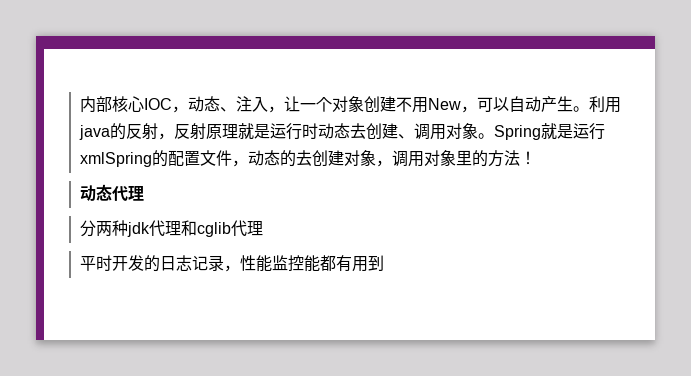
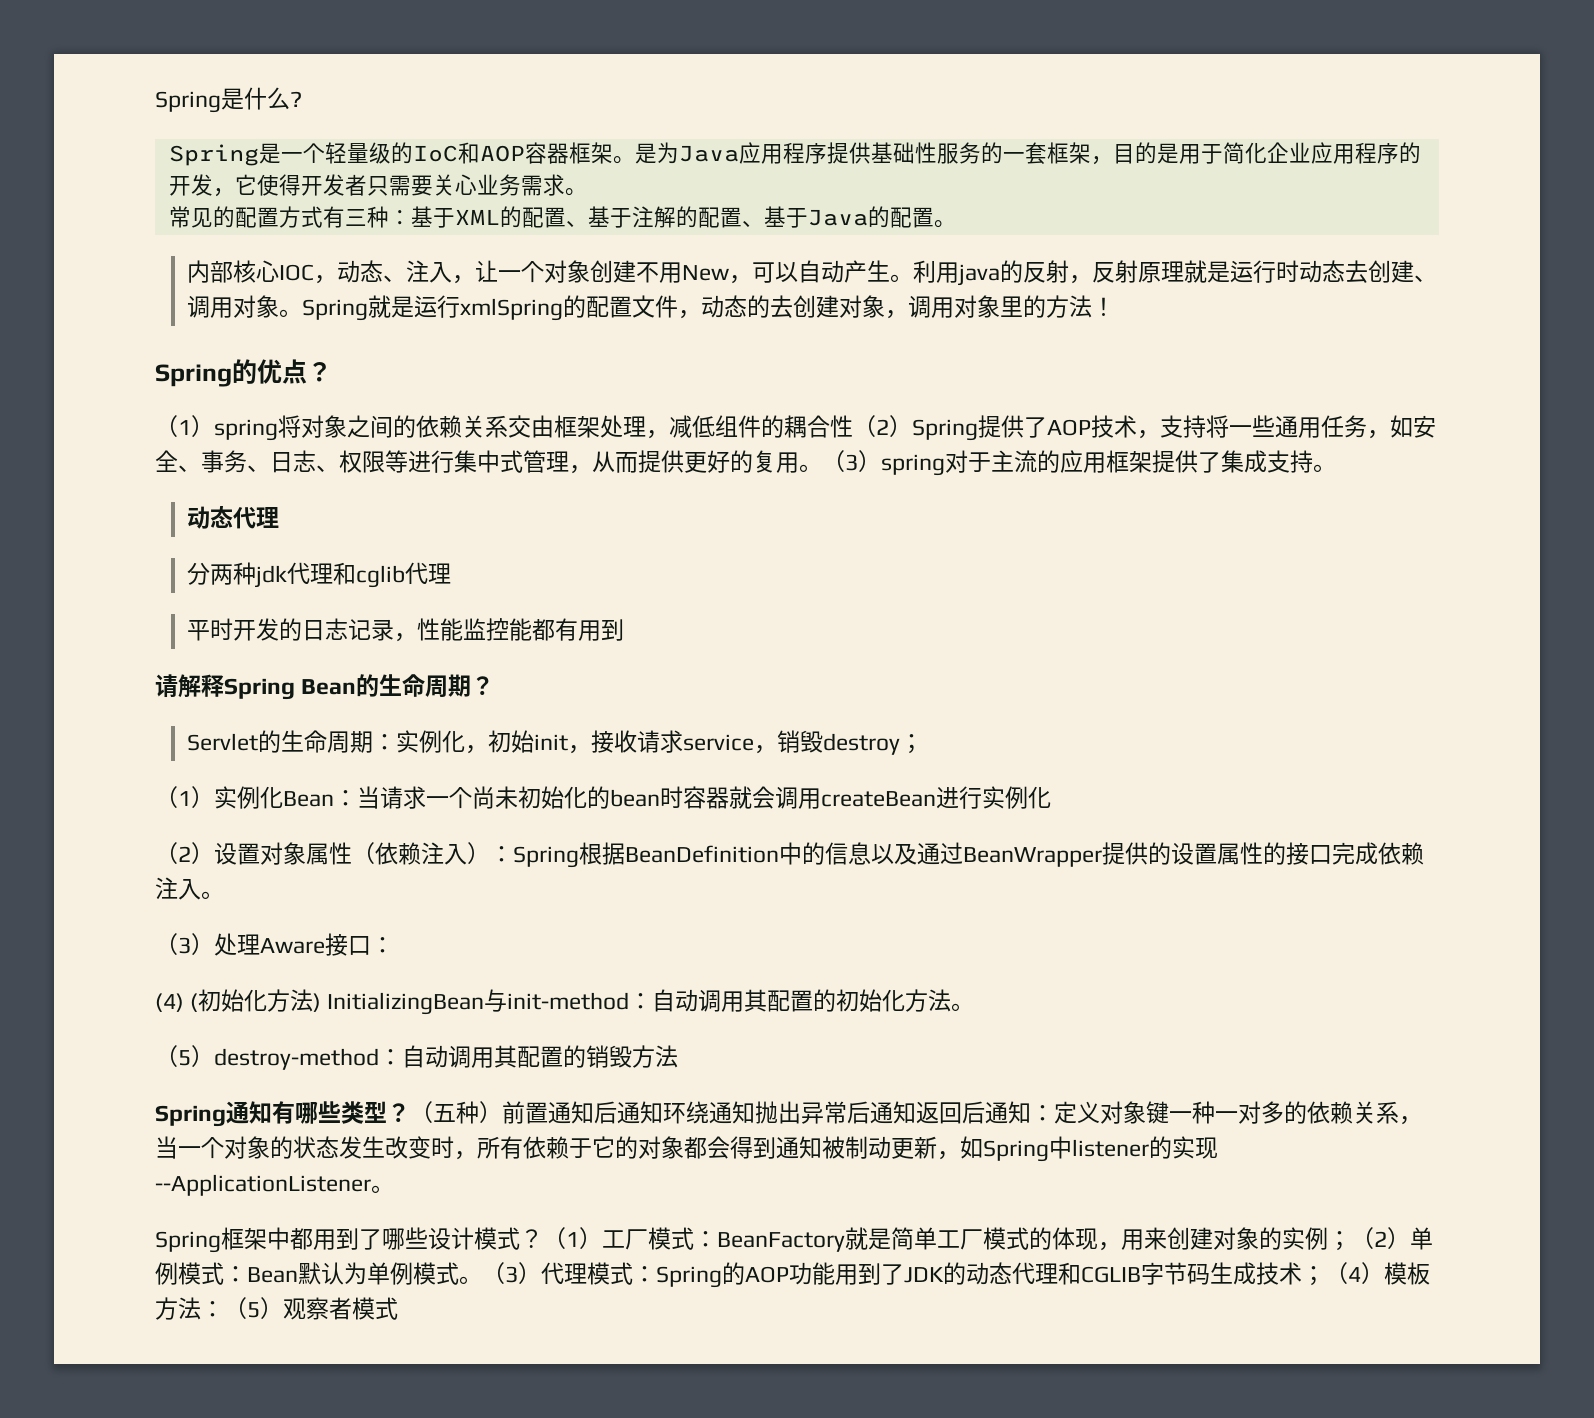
+ Spring是什么?
+ Spring是一个轻量级的IoC和AOP容器框架。是为Java应用程序提供基础性服务的一套框架，目的是用于简化企业应用程序的开发，它使得开发者只需要关心业务需求。
+ 常见的配置方式有三种：基于XML的配置、基于注解的配置、基于Java的配置。
+ Spring的优点？
+ （1）spring将对象之间的依赖关系交由框架处理，减低组件的耦合性（2）Spring提供了AOP技术，支持将一些通用任务，如安全、事务、日志、权限等进行集中式管理，从而提供更好的复用。（3）spring对于主流的应用框架提供了集成支持。
+ 请解释Spring Bean的生命周期？
+ Servlet的生命周期：实例化，初始init，接收请求service，销毁destroy；
+ （1）实例化Bean：当请求一个尚未初始化的bean时容器就会调用createBean进行实例化
+ （2）设置对象属性（依赖注入）：Spring根据BeanDefinition中的信息以及通过BeanWrapper提供的设置属性的接口完成依赖注入。
+ （3）处理Aware接口：
+ (4) (初始化方法) InitializingBean与init-method：自动调用其配置的初始化方法。
+ （5）destroy-method：自动调用其配置的销毁方法
+ Spring通知有哪些类型？（五种）前置通知后通知环绕通知抛出异常后通知返回后通知：定义对象键一种一对多的依赖关系，当一个对象的状态发生改变时，所有依赖于它的对象都会得到通知被制动更新，如Spring中listener的实现--ApplicationListener。
+ Spring框架中都用到了哪些设计模式？（1）工厂模式：BeanFactory就是简单工厂模式的体现，用来创建对象的实例；（2）单例模式：Bean默认为单例模式。（3）代理模式：Spring的AOP功能用到了JDK的动态代理和CGLIB字节码生成技术；（4）模板方法：（5）观察者模式

